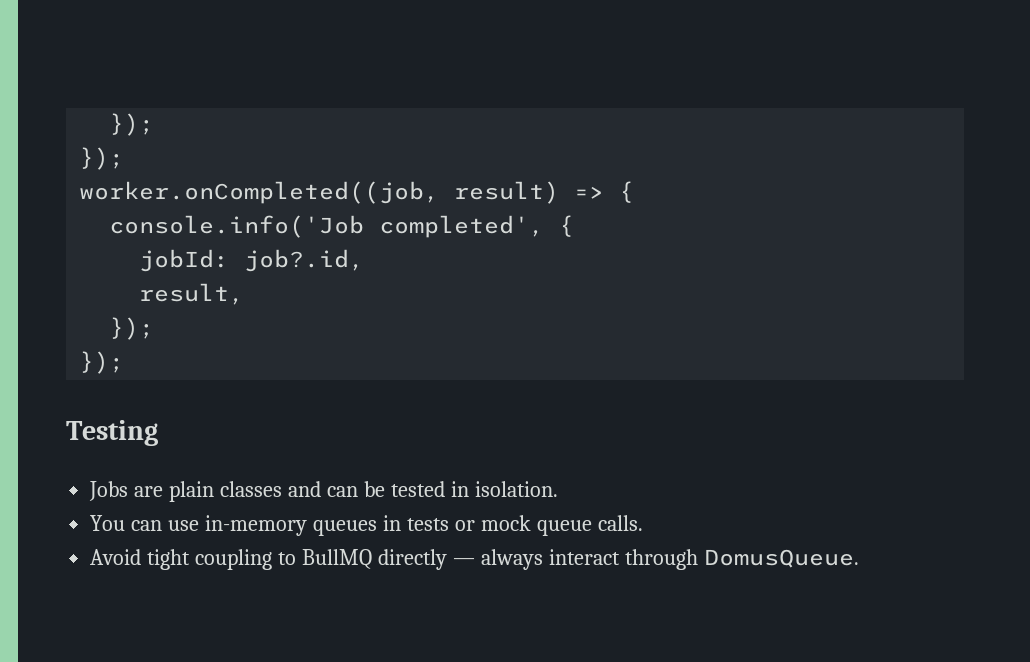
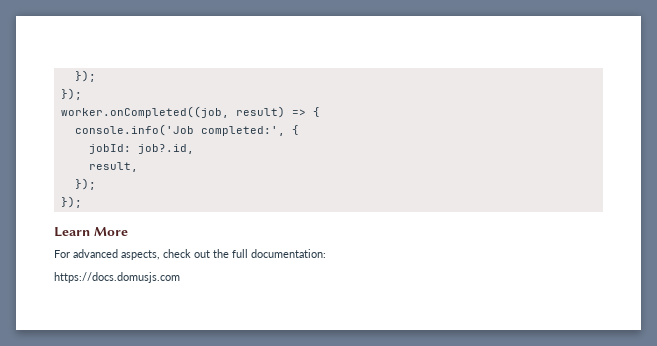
- console.info('Job completed', {
+ console.info('Job completed:', {
- Testing
- Jobs are plain classes and can be tested in isolation.
- You can use in-memory queues in tests or mock queue calls.
- Avoid tight coupling to BullMQ directly — always interact through DomusQueue.
+ Learn More
+ For advanced aspects, check out the full documentation:
+ https://docs.domusjs.com

